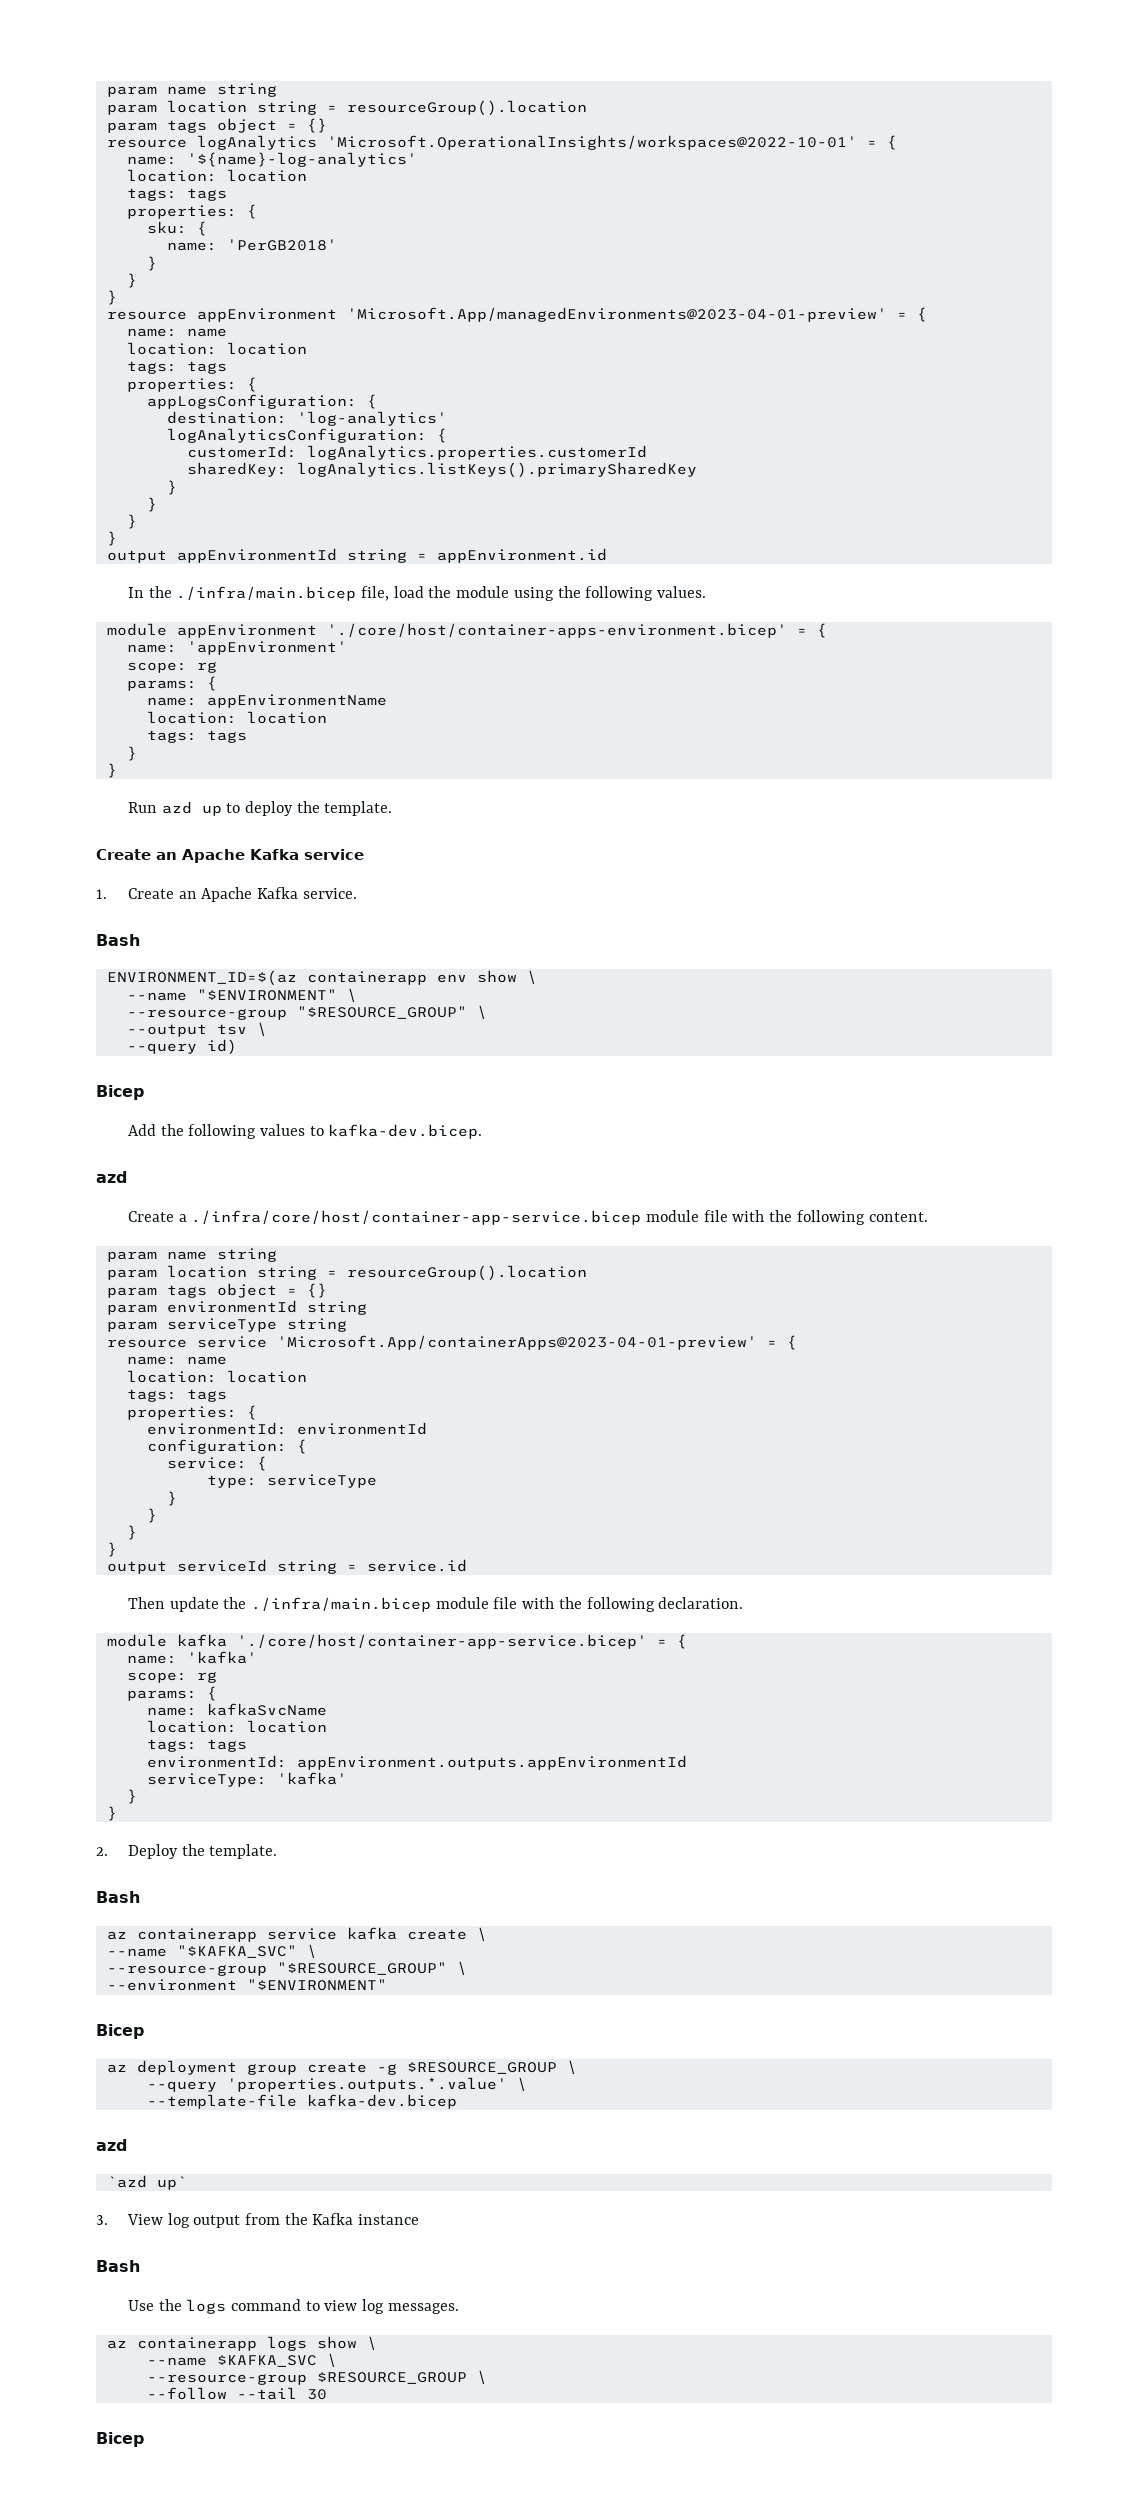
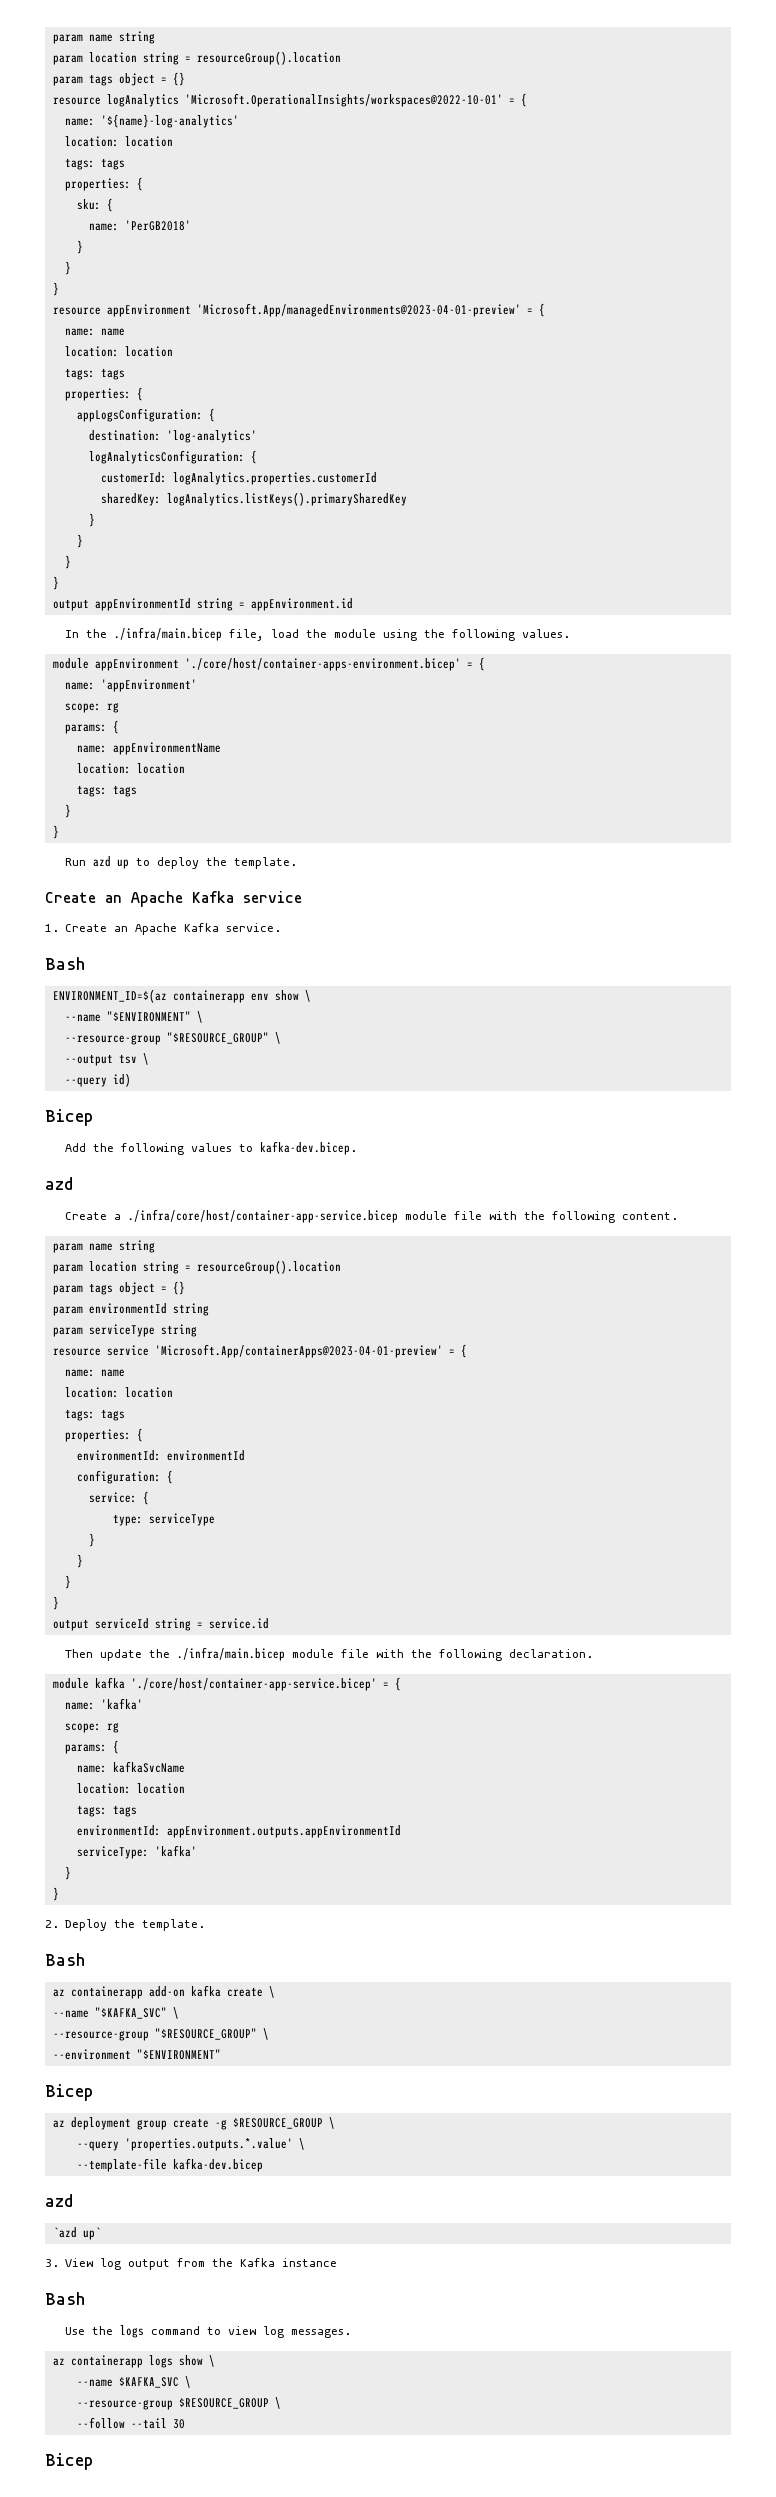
- az containerapp service kafka create \
+ az containerapp add-on kafka create \

